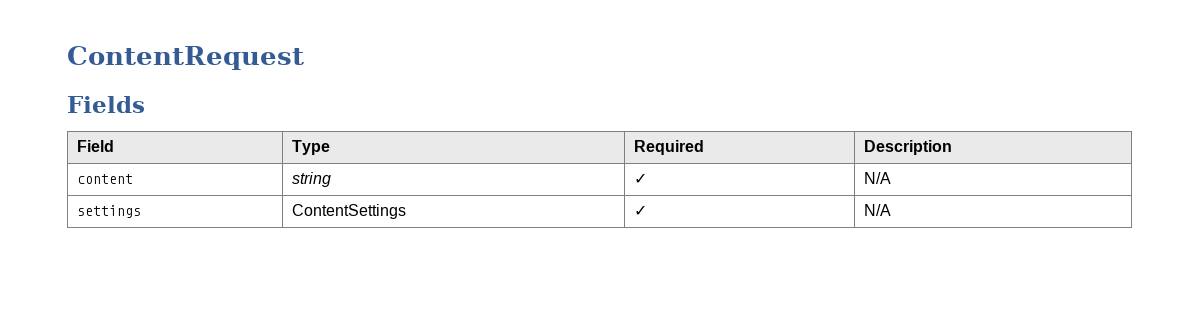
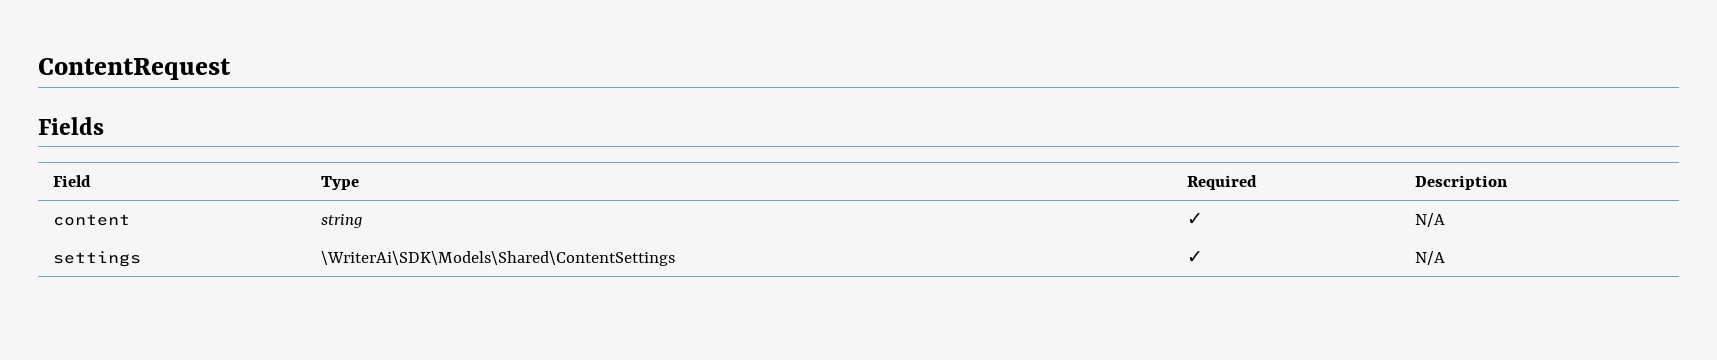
- settings | ContentSettings | ✓ | N/A
+ settings | \WriterAi\SDK\Models\Shared\ContentSettings | ✓ | N/A

